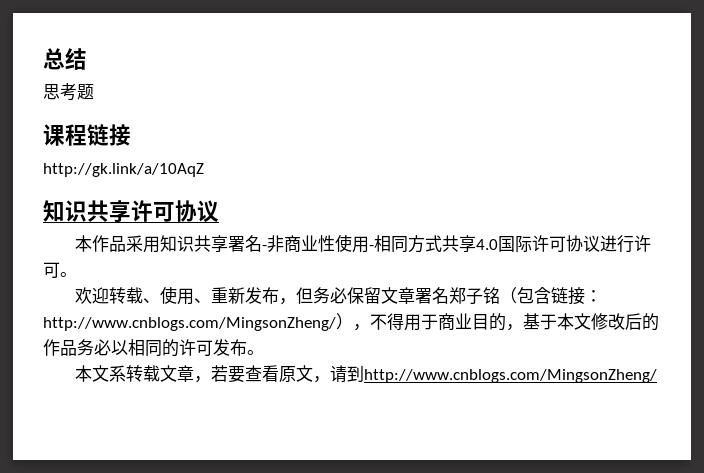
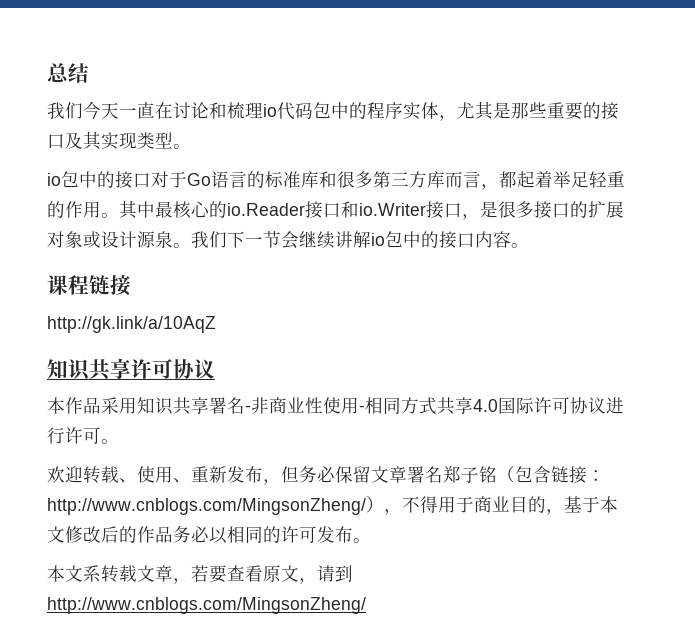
- 思考题
+ 我们今天一直在讨论和梳理io代码包中的程序实体，尤其是那些重要的接口及其实现类型。
+ io包中的接口对于Go语言的标准库和很多第三方库而言，都起着举足轻重的作用。其中最核心的io.Reader接口和io.Writer接口，是很多接口的扩展对象或设计源泉。我们下一节会继续讲解io包中的接口内容。

